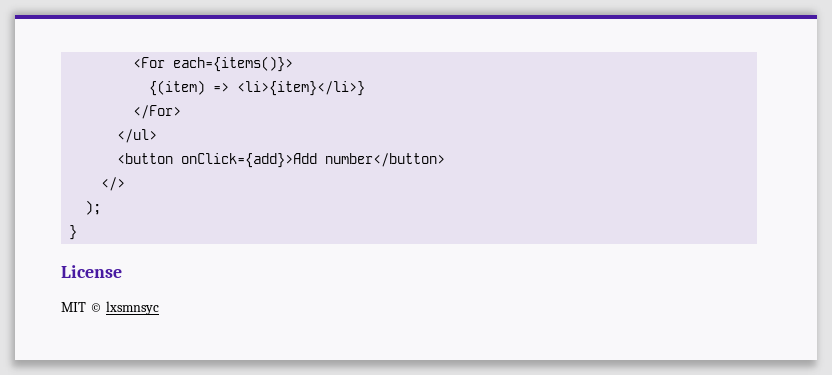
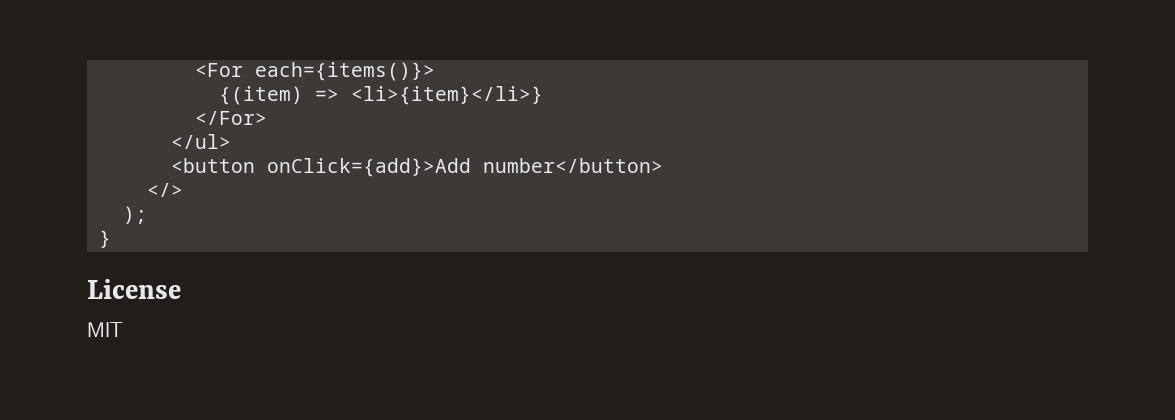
- MIT © lxsmnsyc
+ MIT

